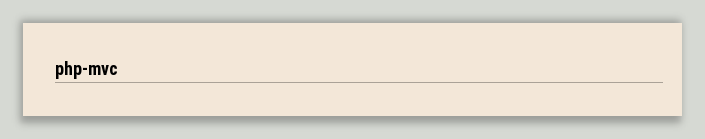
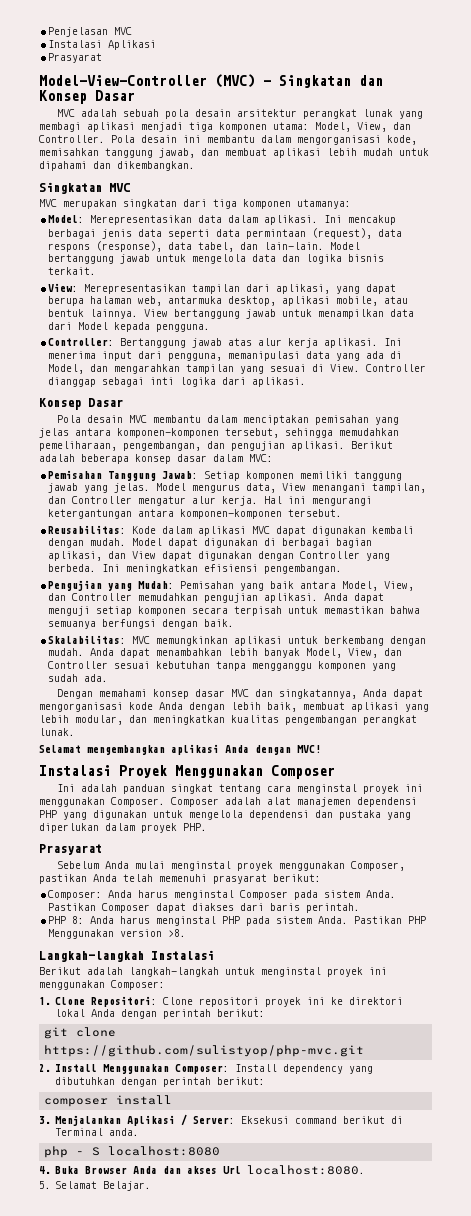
- php-mvc
+ Penjelasan MVC
+ Instalasi Aplikasi
+ Prasyarat
+ Model-View-Controller (MVC) - Singkatan dan Konsep Dasar
+ MVC adalah sebuah pola desain arsitektur perangkat lunak yang membagi aplikasi menjadi tiga komponen utama: Model, View, dan Controller. Pola desain ini membantu dalam mengorganisasi kode, memisahkan tanggung jawab, dan membuat aplikasi lebih mudah untuk dipahami dan dikembangkan.
+ Singkatan MVC
+ MVC merupakan singkatan dari tiga komponen utamanya:
+ Model: Merepresentasikan data dalam aplikasi. Ini mencakup berbagai jenis data seperti data permintaan (request), data respons (response), data tabel, dan lain-lain. Model bertanggung jawab untuk mengelola data dan logika bisnis terkait.
+ View: Merepresentasikan tampilan dari aplikasi, yang dapat berupa halaman web, antarmuka desktop, aplikasi mobile, atau bentuk lainnya. View bertanggung jawab untuk menampilkan data dari Model kepada pengguna.
+ Controller: Bertanggung jawab atas alur kerja aplikasi. Ini menerima input dari pengguna, memanipulasi data yang ada di Model, dan mengarahkan tampilan yang sesuai di View. Controller dianggap sebagai inti logika dari aplikasi.
+ Konsep Dasar
+ Pola desain MVC membantu dalam menciptakan pemisahan yang jelas antara komponen-komponen tersebut, sehingga memudahkan pemeliharaan, pengembangan, dan pengujian aplikasi. Berikut adalah beberapa konsep dasar dalam MVC:
+ Pemisahan Tanggung Jawab: Setiap komponen memiliki tanggung jawab yang jelas. Model mengurus data, View menangani tampilan, dan Controller mengatur alur kerja. Hal ini mengurangi ketergantungan antara komponen-komponen tersebut.
+ Reusabilitas: Kode dalam aplikasi MVC dapat digunakan kembali dengan mudah. Model dapat digunakan di berbagai bagian aplikasi, dan View dapat digunakan dengan Controller yang berbeda. Ini meningkatkan efisiensi pengembangan.
+ Pengujian yang Mudah: Pemisahan yang baik antara Model, View, dan Controller memudahkan pengujian aplikasi. Anda dapat menguji setiap komponen secara terpisah untuk memastikan bahwa semuanya berfungsi dengan baik.
+ Skalabilitas: MVC memungkinkan aplikasi untuk berkembang dengan mudah. Anda dapat menambahkan lebih banyak Model, View, dan Controller sesuai kebutuhan tanpa mengganggu komponen yang sudah ada.
+ Dengan memahami konsep dasar MVC dan singkatannya, Anda dapat mengorganisasi kode Anda dengan lebih baik, membuat aplikasi yang lebih modular, dan meningkatkan kualitas pengembangan perangkat lunak.
+ Selamat mengembangkan aplikasi Anda dengan MVC!
+ Instalasi Proyek Menggunakan Composer
+ Ini adalah panduan singkat tentang cara menginstal proyek ini menggunakan Composer. Composer adalah alat manajemen dependensi PHP yang digunakan untuk mengelola dependensi dan pustaka yang diperlukan dalam proyek PHP.
+ Prasyarat
+ Sebelum Anda mulai menginstal proyek menggunakan Composer, pastikan Anda telah memenuhi prasyarat berikut:
+ Composer: Anda harus menginstal Composer pada sistem Anda. Pastikan Composer dapat diakses dari baris perintah.
+ PHP 8: Anda harus menginstal PHP pada sistem Anda. Pastikan PHP Menggunakan version >8.
+ Langkah-langkah Instalasi
+ Berikut adalah langkah-langkah untuk menginstal proyek ini menggunakan Composer:
+ 1. Clone Repositori: Clone repositori proyek ini ke direktori lokal Anda dengan perintah berikut:
+ git clone https://github.com/sulistyop/php-mvc.git
+ 2. Install Menggunakan Composer: Install dependency yang dibutuhkan dengan perintah berikut:
+ composer install
+ 3. Menjalankan Aplikasi / Server: Eksekusi command berikut di Terminal anda.
+ php - S localhost:8080
+ 4. Buka Browser Anda dan akses Url localhost:8080.
+ 5. Selamat Belajar.

